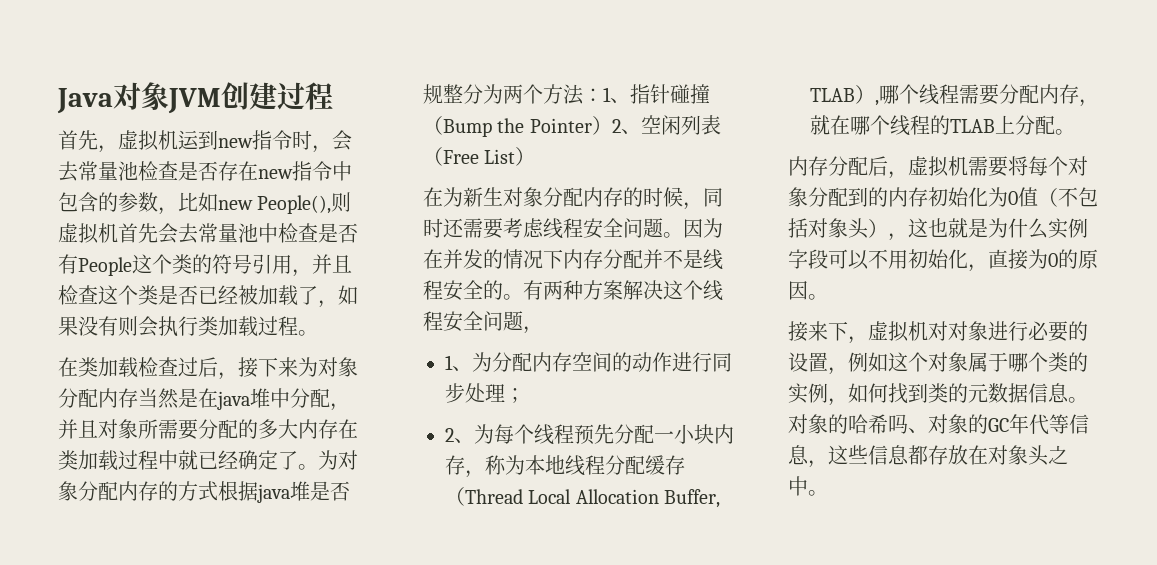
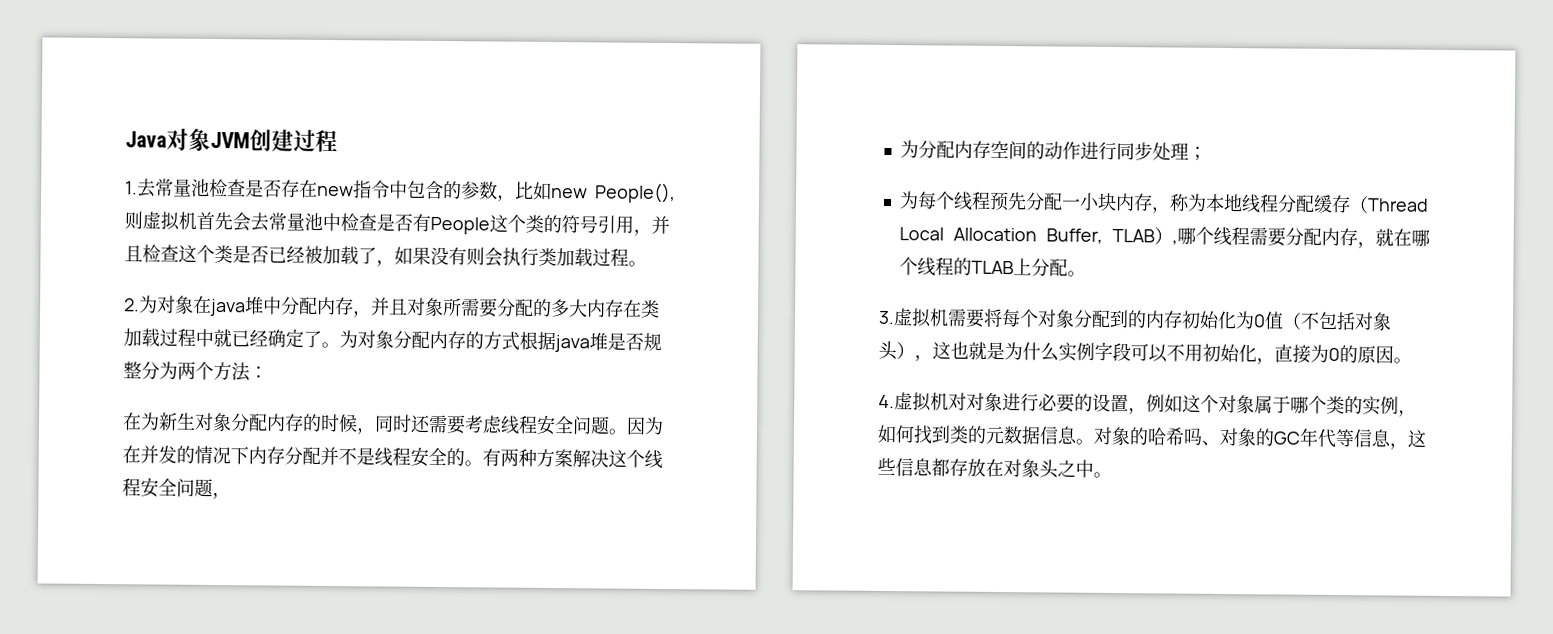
- 首先，虚拟机运到new指令时，会去常量池检查是否存在new指令中包含的参数，比如new People(),则虚拟机首先会去常量池中检查是否有People这个类的符号引用，并且检查这个类是否已经被加载了，如果没有则会执行类加载过程。
+ 1.去常量池检查是否存在new指令中包含的参数，比如new People(),则虚拟机首先会去常量池中检查是否有People这个类的符号引用，并且检查这个类是否已经被加载了，如果没有则会执行类加载过程。
- 在类加载检查过后，接下来为对象分配内存当然是在java堆中分配，并且对象所需要分配的多大内存在类加载过程中就已经确定了。
+ 2.为对象在java堆中分配内存，并且对象所需要分配的多大内存在类加载过程中就已经确定了。
- 为对象分配内存的方式根据java堆是否规整分为两个方法：1、指针碰撞（Bump the Pointer）2、空闲列表（Free List）
+ 为对象分配内存的方式根据java堆是否规整分为两个方法：
- 1、为分配内存空间的动作进行同步处理；
+ 为分配内存空间的动作进行同步处理；
- 2、为每个线程预先分配一小块内存，称为本地线程分配缓存（Thread Local Allocation Buffer, TLAB）,哪个线程需要分配内存，就在哪个线程的TLAB上分配。
+ 为每个线程预先分配一小块内存，称为本地线程分配缓存（Thread Local Allocation Buffer, TLAB）,哪个线程需要分配内存，就在哪个线程的TLAB上分配。
- 内存分配后，虚拟机需要将每个对象分配到的内存初始化为0值（不包括对象头），这也就是为什么实例字段可以不用初始化，直接为0的原因。
+ 3.虚拟机需要将每个对象分配到的内存初始化为0值（不包括对象头），这也就是为什么实例字段可以不用初始化，直接为0的原因。
- 接来下，虚拟机对对象进行必要的设置，例如这个对象属于哪个类的实例，如何找到类的元数据信息。
+ 4.虚拟机对对象进行必要的设置，例如这个对象属于哪个类的实例，如何找到类的元数据信息。

